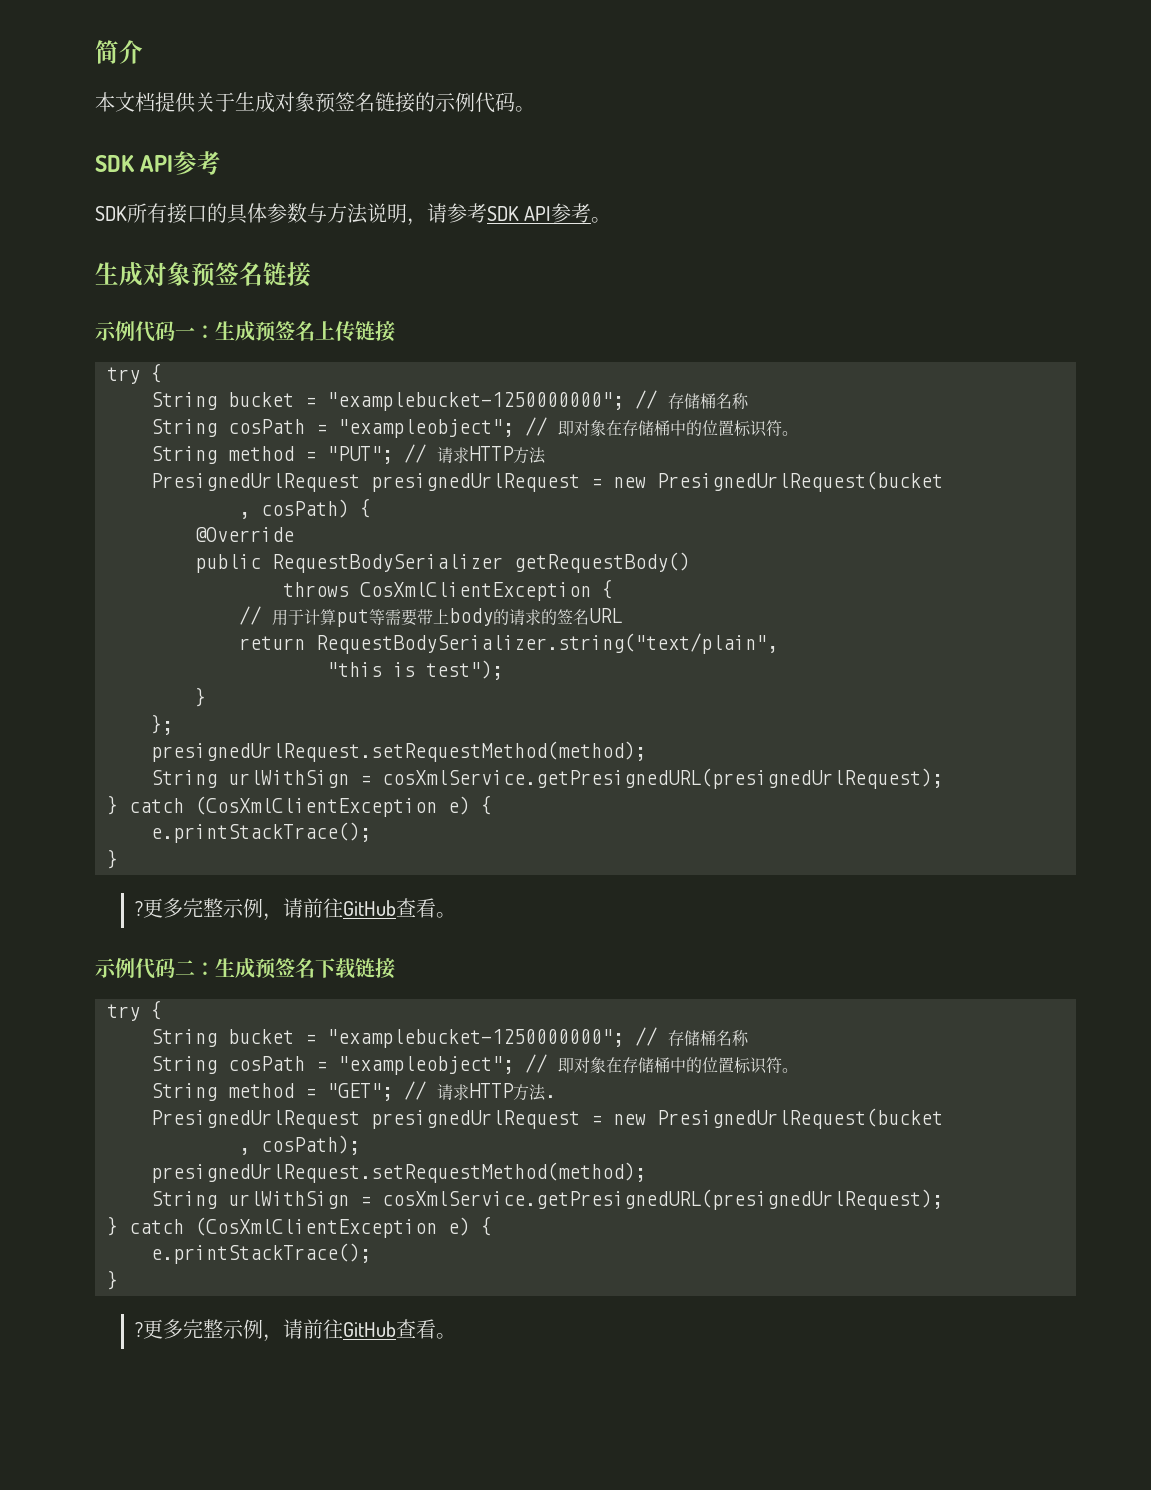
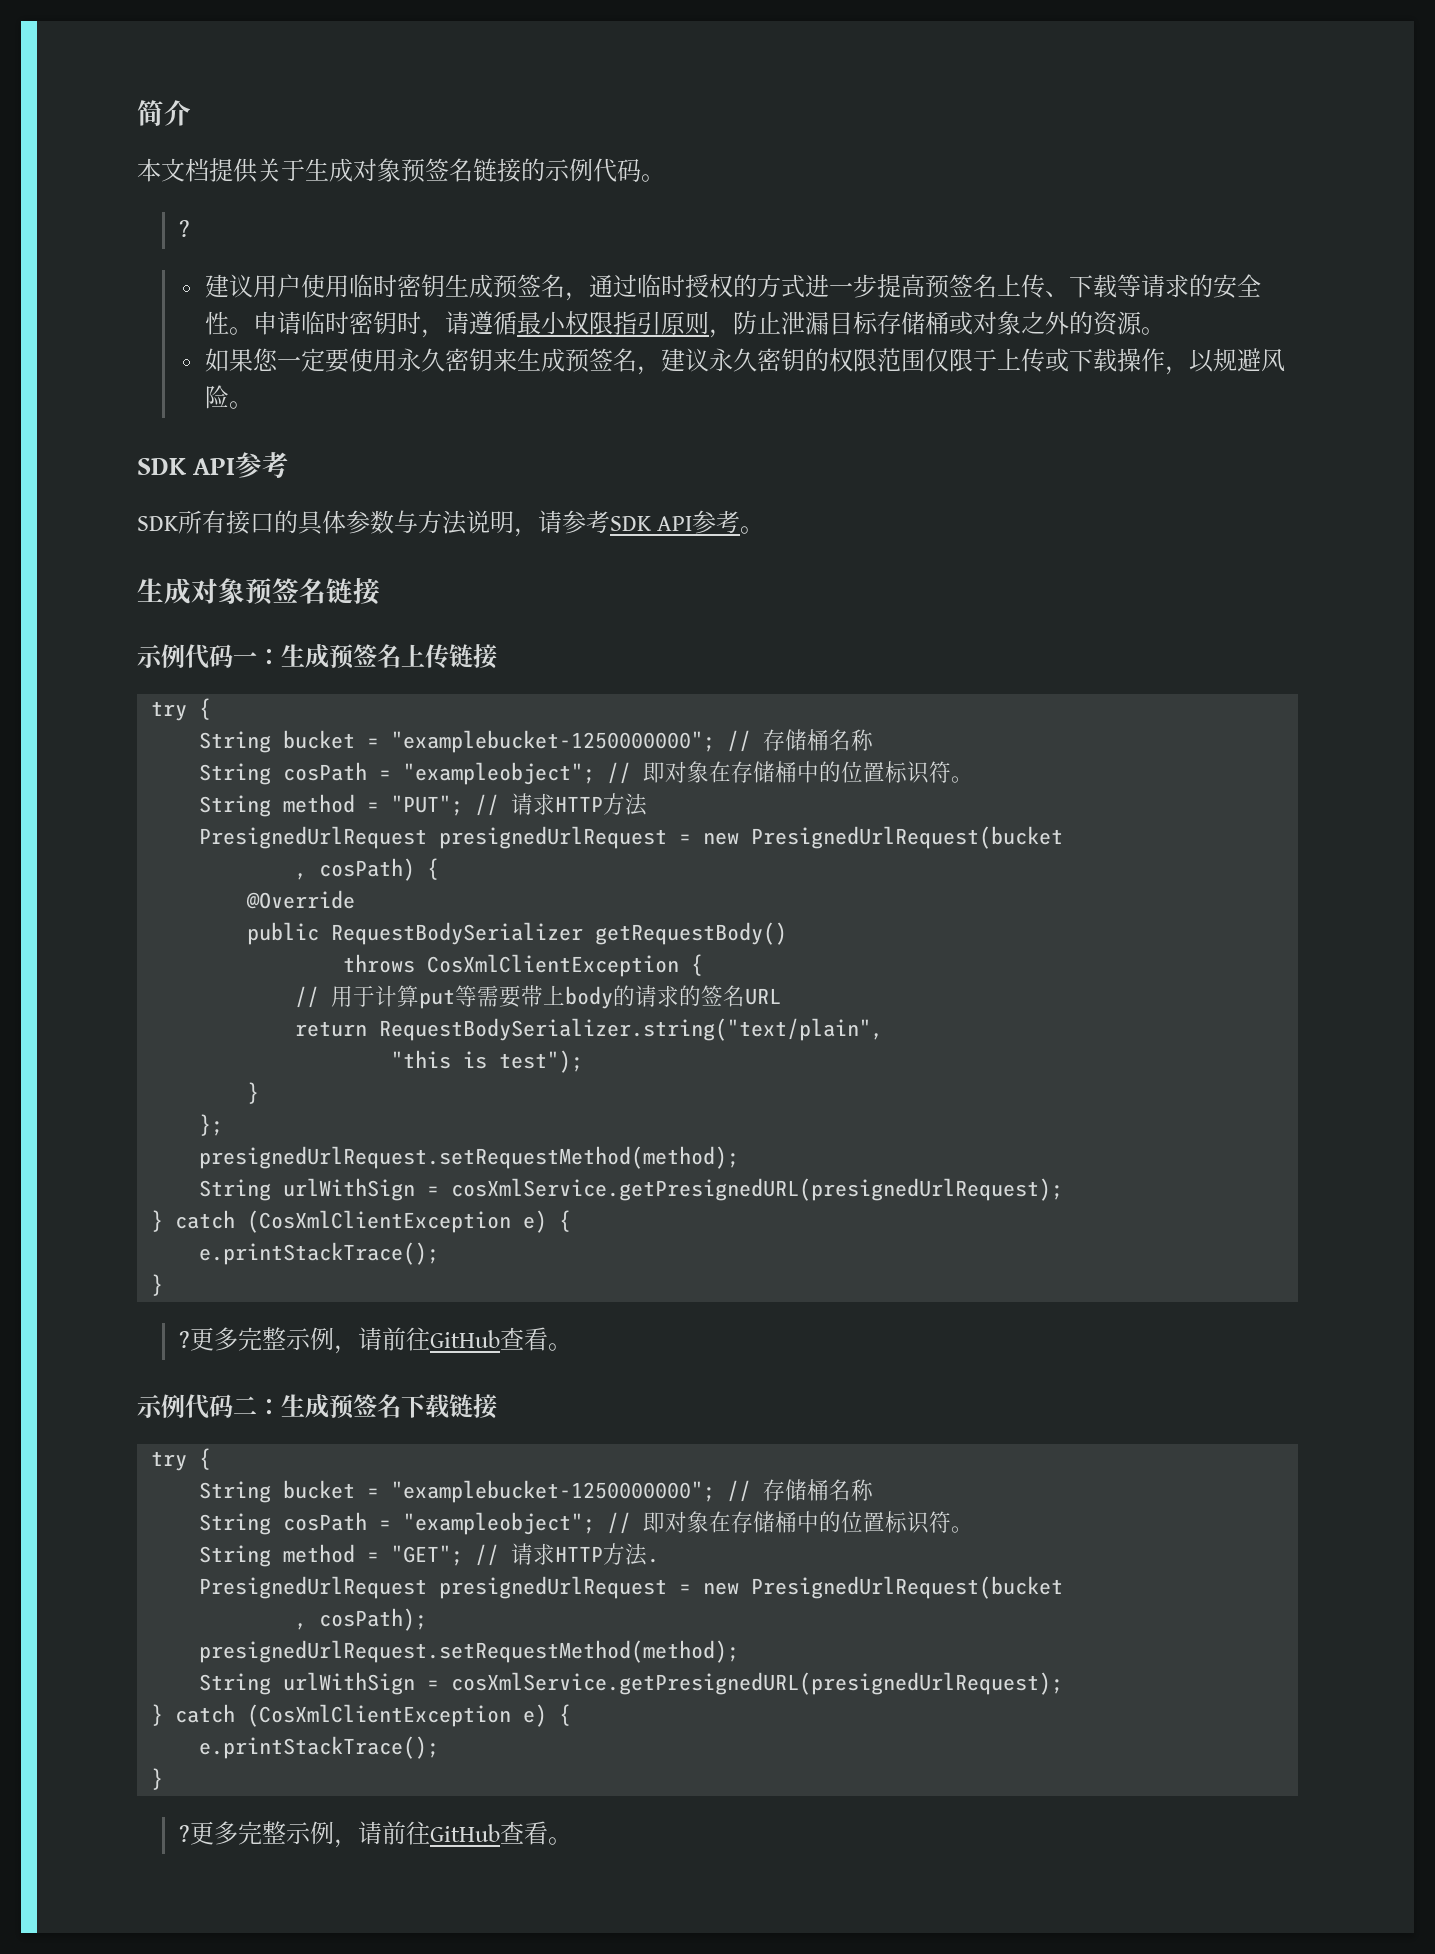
  本文档提供关于生成对象预签名链接的示例代码。
+ ?
+ 建议用户使用临时密钥生成预签名，通过临时授权的方式进一步提高预签名上传、下载等请求的安全性。申请临时密钥时，请遵循最小权限指引原则，防止泄漏目标存储桶或对象之外的资源。
+ 如果您一定要使用永久密钥来生成预签名，建议永久密钥的权限范围仅限于上传或下载操作，以规避风险。

